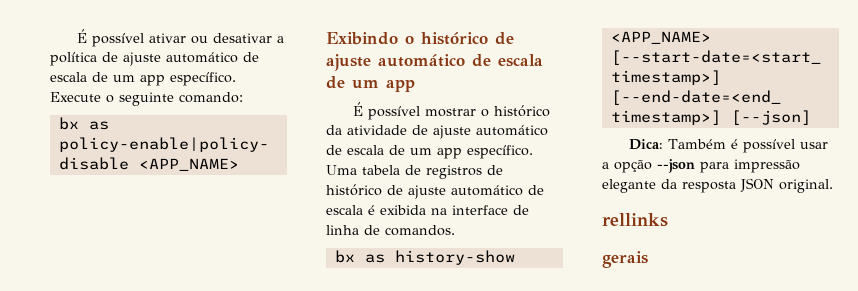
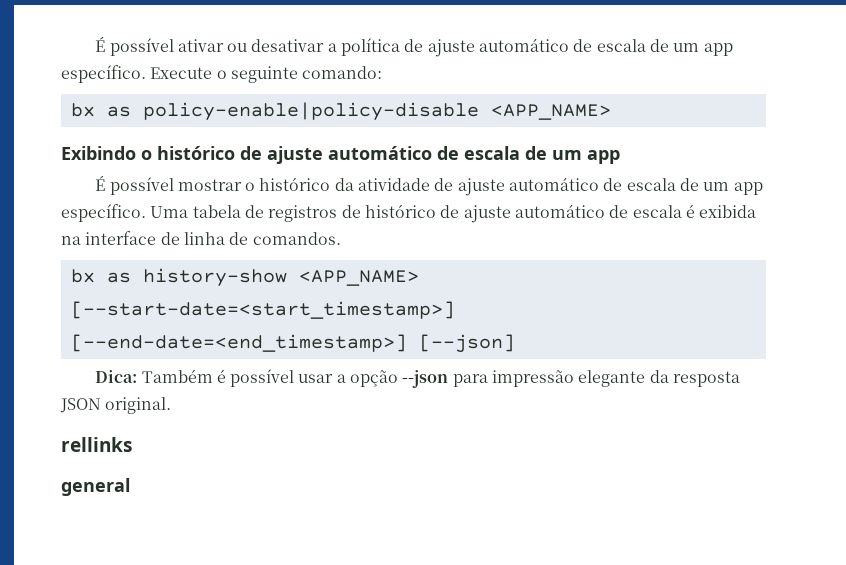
- gerais
+ general

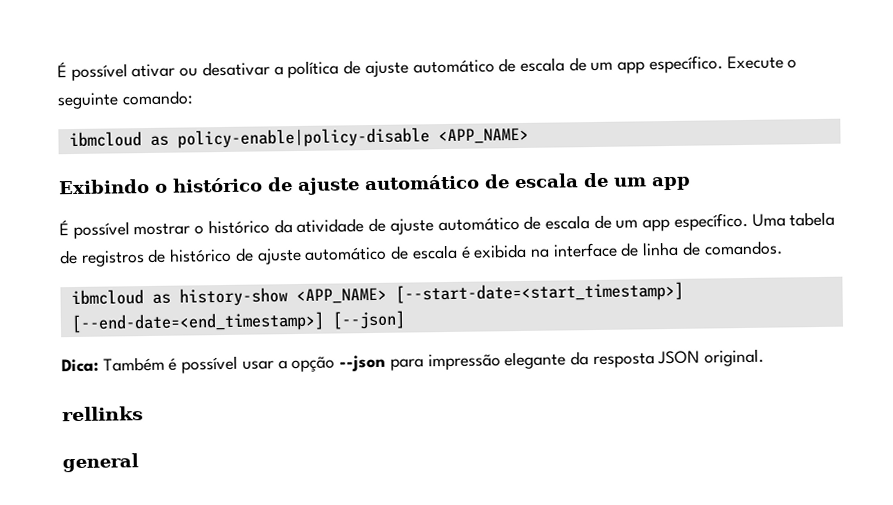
- bx as policy-enable|policy-disable <APP_NAME>
+ ibmcloud as policy-enable|policy-disable <APP_NAME>
- bx as history-show <APP_NAME> [--start-date=<start_timestamp>] [--end-date=<end_timestamp>] [--json]
+ ibmcloud as history-show <APP_NAME> [--start-date=<start_timestamp>] [--end-date=<end_timestamp>] [--json]

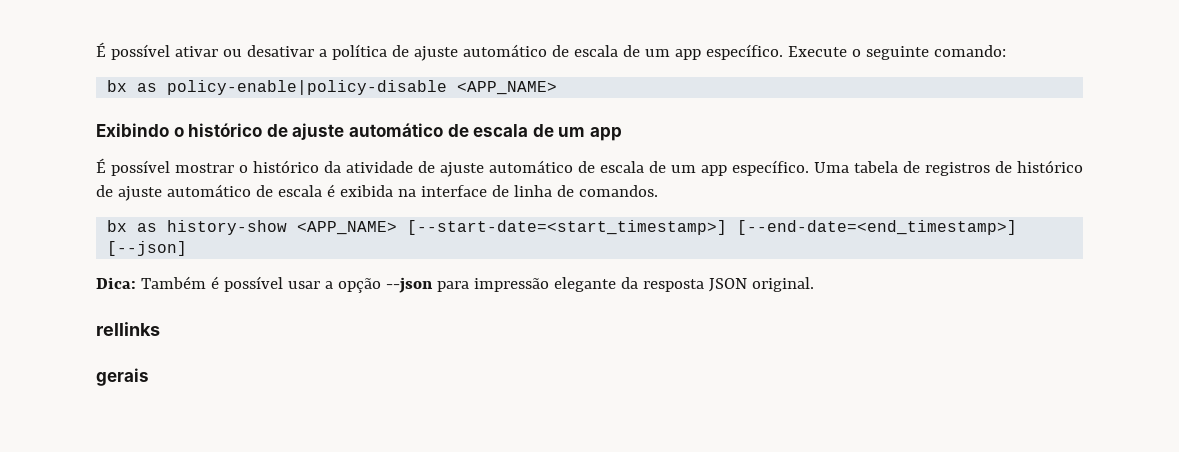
- ibmcloud as policy-enable|policy-disable <APP_NAME>
+ bx as policy-enable|policy-disable <APP_NAME>
- ibmcloud as history-show <APP_NAME> [--start-date=<start_timestamp>] [--end-date=<end_timestamp>] [--json]
+ bx as history-show <APP_NAME> [--start-date=<start_timestamp>] [--end-date=<end_timestamp>] [--json]
- general
+ gerais

